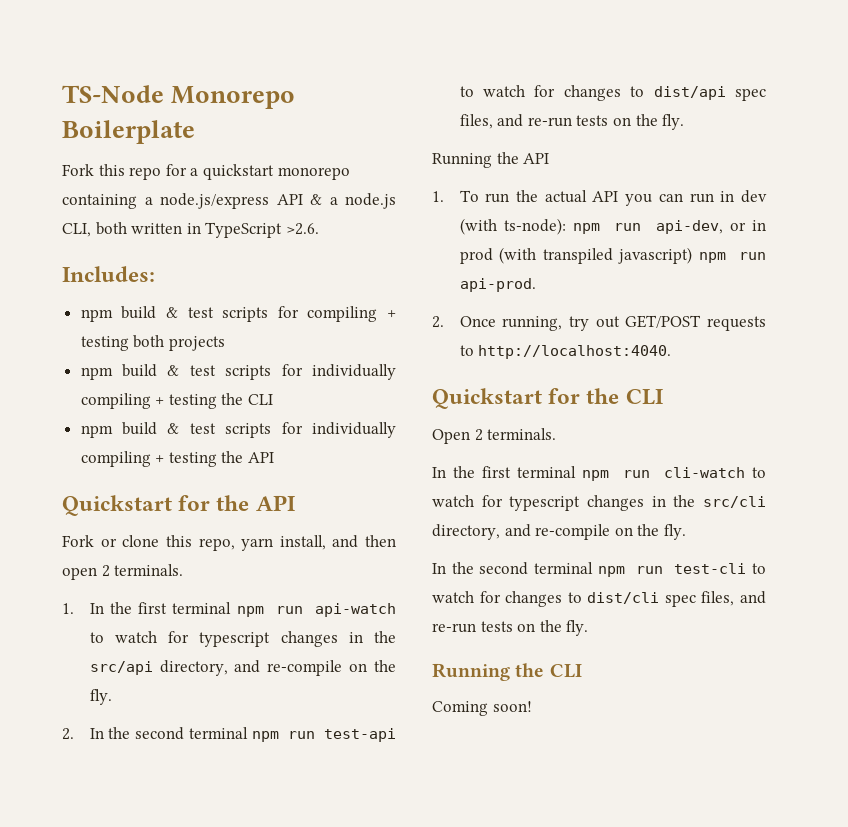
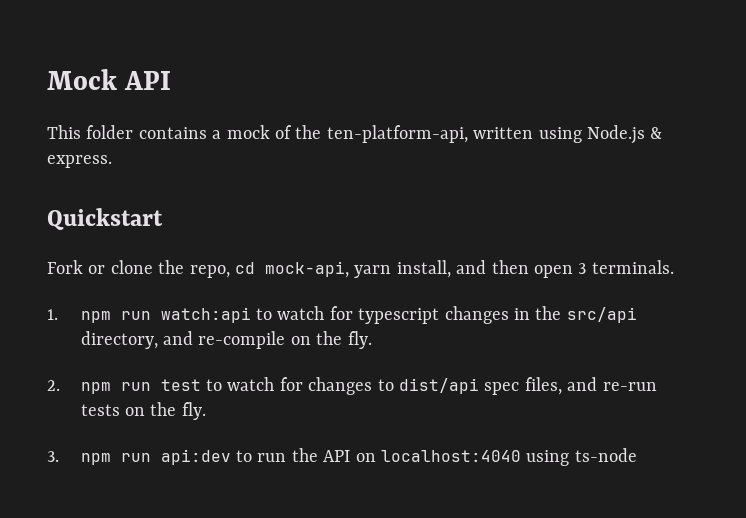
- TS-Node Monorepo Boilerplate
- Fork this repo for a quickstart monorepo containing a node.js/express API & a node.js CLI, both written in TypeScript >2.6.
- Includes:
- npm build & test scripts for compiling + testing both projects
- npm build & test scripts for individually compiling + testing the CLI
- npm build & test scripts for individually compiling + testing the API
- Quickstart for the API
+ Mock API
+ This folder contains a mock of the ten-platform-api, written using Node.js & express.
+ Quickstart
- Fork or clone this repo, yarn install, and then open 2 terminals.
+ Fork or clone the repo, cd mock-api, yarn install, and then open 3 terminals.
- 1. In the first terminal npm run api-watch to watch for typescript changes in the src/api directory, and re-compile on the fly.
+ 1. npm run watch:api to watch for typescript changes in the src/api directory, and re-compile on the fly.
- 2. In the second terminal npm run test-api to watch for changes to dist/api spec files, and re-run tests on the fly.
+ 2. npm run test to watch for changes to dist/api spec files, and re-run tests on the fly.
- Running the API
- 1. To run the actual API you can run in dev (with ts-node): npm run api-dev, or in prod (with transpiled javascript) npm run api-prod.
- 2. Once running, try out GET/POST requests to http://localhost:4040.
- Quickstart for the CLI
- Open 2 terminals.
- In the first terminal npm run cli-watch to watch for typescript changes in the src/cli directory, and re-compile on the fly.
- In the second terminal npm run test-cli to watch for changes to dist/cli spec files, and re-run tests on the fly.
- Running the CLI
- Coming soon!
+ 3. npm run api:dev to run the API on localhost:4040 using ts-node

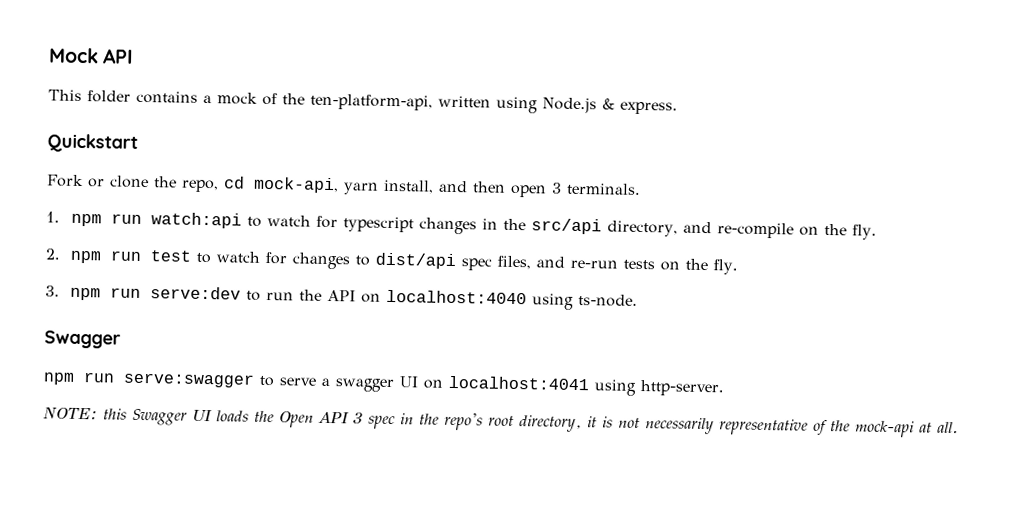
- 3. npm run api:dev to run the API on localhost:4040 using ts-node
+ 3. npm run serve:dev to run the API on localhost:4040 using ts-node.
+ Swagger
+ npm run serve:swagger to serve a swagger UI on localhost:4041 using http-server.
+ NOTE: this Swagger UI loads the Open API 3 spec in the repo's root directory, it is not necessarily representative of the mock-api at all.

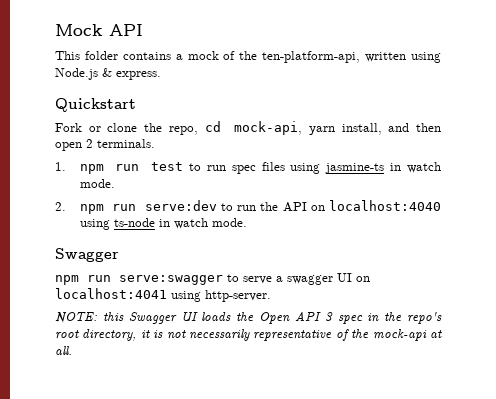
- Fork or clone the repo, cd mock-api, yarn install, and then open 3 terminals.
+ Fork or clone the repo, cd mock-api, yarn install, and then open 2 terminals.
- 1. npm run watch:api to watch for typescript changes in the src/api directory, and re-compile on the fly.
- 2. npm run test to watch for changes to dist/api spec files, and re-run tests on the fly.
- 3. npm run serve:dev to run the API on localhost:4040 using ts-node.
+ 1. npm run test to run spec files using jasmine-ts in watch mode.
+ 2. npm run serve:dev to run the API on localhost:4040 using ts-node in watch mode.

